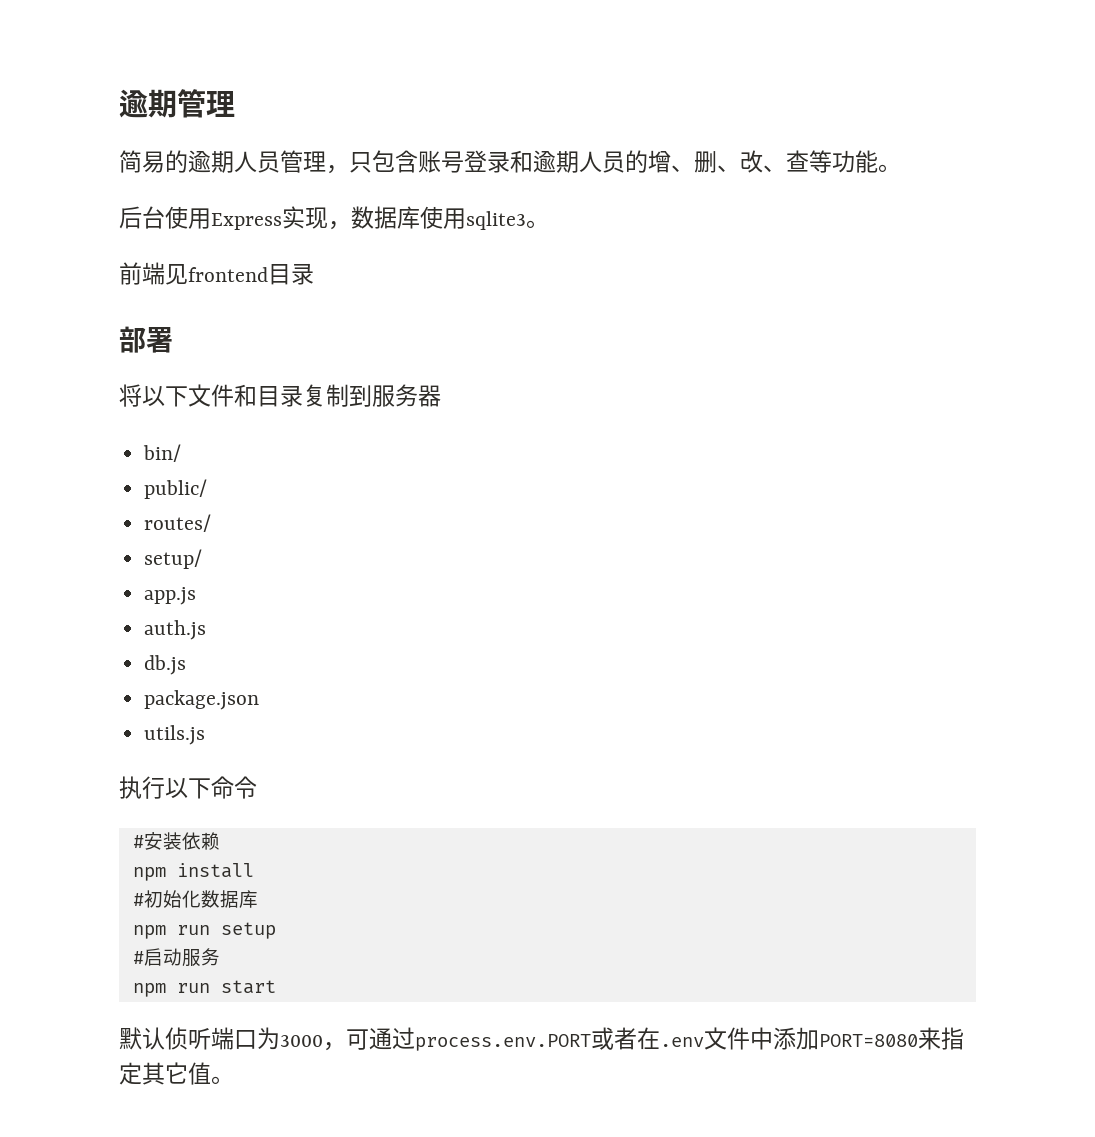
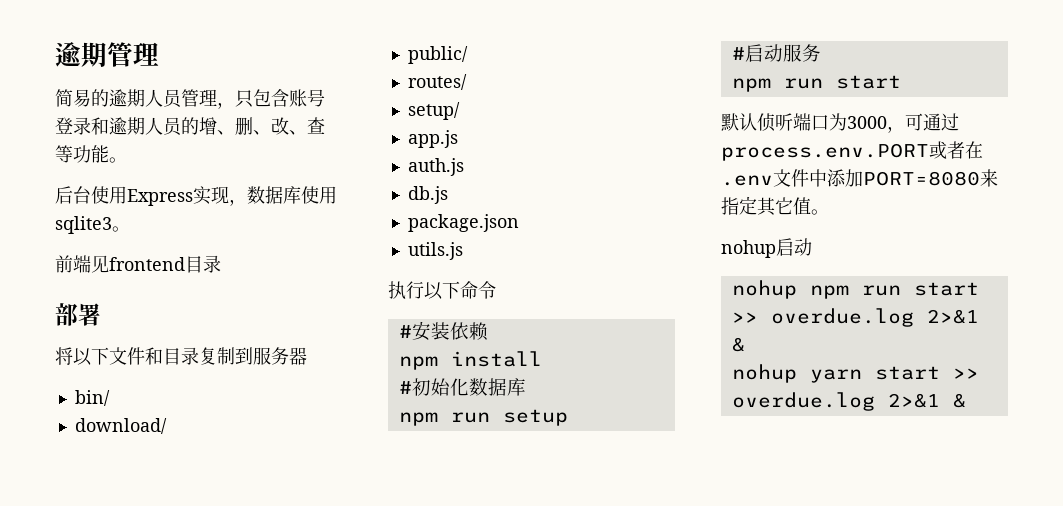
+ download/
+ nohup启动
+ nohup npm run start >> overdue.log 2>&1 &
+ nohup yarn start >> overdue.log 2>&1 &

